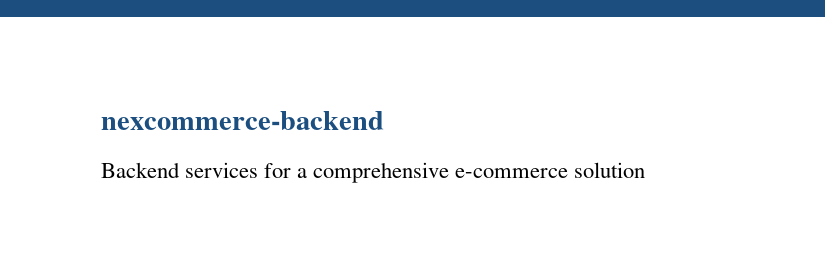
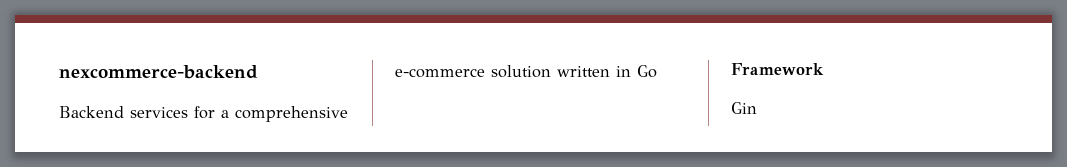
- Backend services for a comprehensive e-commerce solution
+ Backend services for a comprehensive e-commerce solution written in Go
+ Framework
+ Gin

